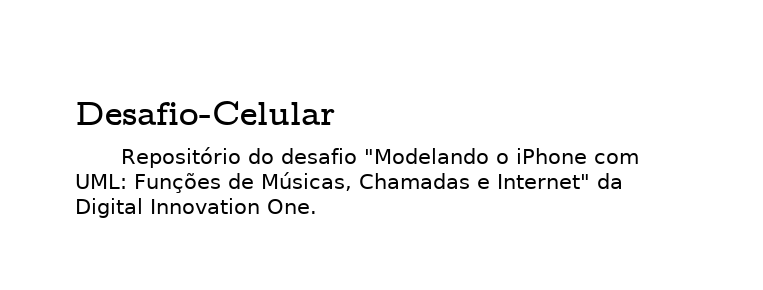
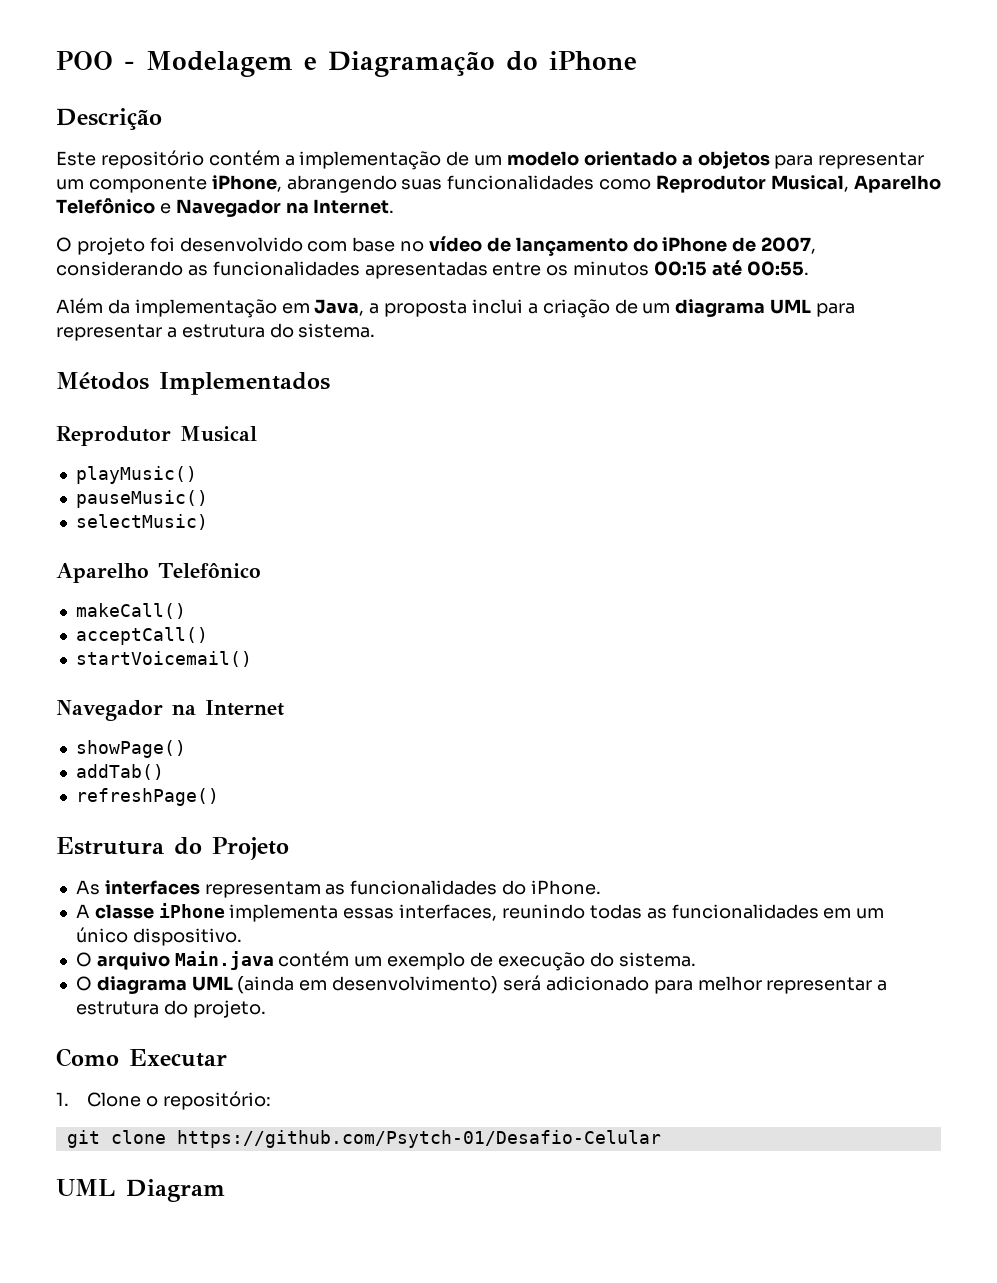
- Desafio-Celular
- Repositório do desafio "Modelando o iPhone com UML: Funções de Músicas, Chamadas e Internet" da Digital Innovation One.
+ POO - Modelagem e Diagramação do iPhone
+ Descrição
+ Este repositório contém a implementação de um modelo orientado a objetos para representar um componente iPhone, abrangendo suas funcionalidades como Reprodutor Musical, Aparelho Telefônico e Navegador na Internet.
+ O projeto foi desenvolvido com base no vídeo de lançamento do iPhone de 2007, considerando as funcionalidades apresentadas entre os minutos 00:15 até 00:55.
+ Além da implementação em Java, a proposta inclui a criação de um diagrama UML para representar a estrutura do sistema.
+ Métodos Implementados
+ Reprodutor Musical
+ playMusic()
+ pauseMusic()
+ selectMusic)
+ Aparelho Telefônico
+ makeCall()
+ acceptCall()
+ startVoicemail()
+ Navegador na Internet
+ showPage()
+ addTab()
+ refreshPage()
+ Estrutura do Projeto
+ As interfaces representam as funcionalidades do iPhone.
+ A classe iPhone implementa essas interfaces, reunindo todas as funcionalidades em um único dispositivo.
+ O arquivo Main.java contém um exemplo de execução do sistema.
+ O diagrama UML (ainda em desenvolvimento) será adicionado para melhor representar a estrutura do projeto.
+ Como Executar
+ 1. Clone o repositório:
+ git clone https://github.com/Psytch-01/Desafio-Celular
+ UML Diagram

